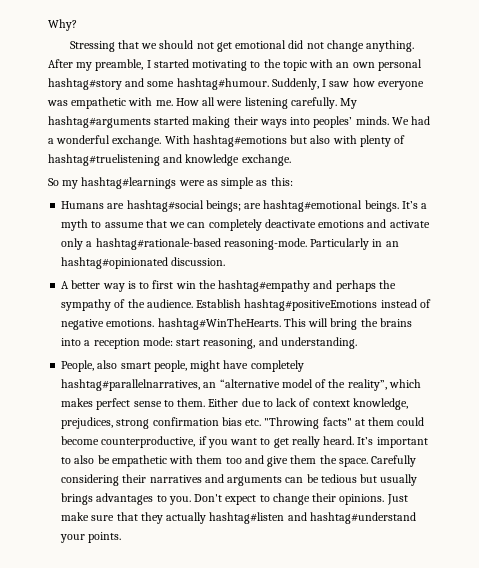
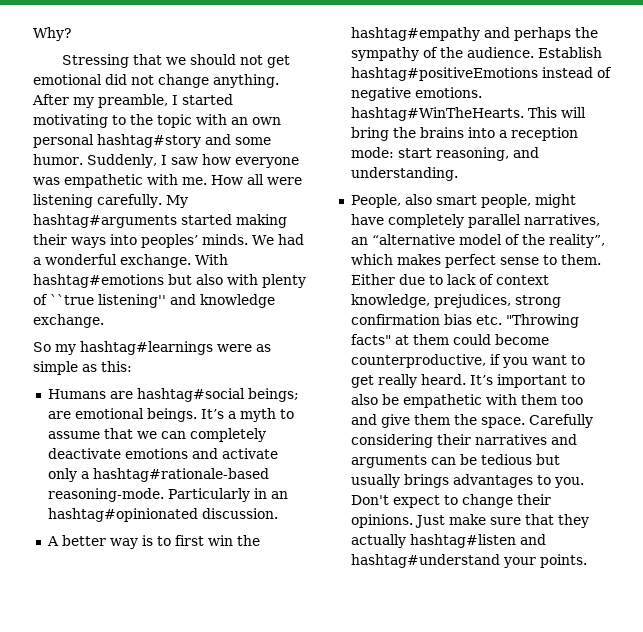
- After my preamble, I started motivating to the topic with an own personal hashtag#story and some hashtag#humour.
+ After my preamble, I started motivating to the topic with an own personal hashtag#story and some humor.
- With hashtag#emotions but also with plenty of hashtag#truelistening and knowledge exchange.
+ With hashtag#emotions but also with plenty of ``true listening'' and knowledge exchange.
- Humans are hashtag#social beings; are hashtag#emotional beings.
+ Humans are hashtag#social beings; are emotional beings.
- People, also smart people, might have completely hashtag#parallelnarratives, an “alternative model of the reality”, which makes perfect sense to them.
+ People, also smart people, might have completely parallel narratives, an “alternative model of the reality”, which makes perfect sense to them.

